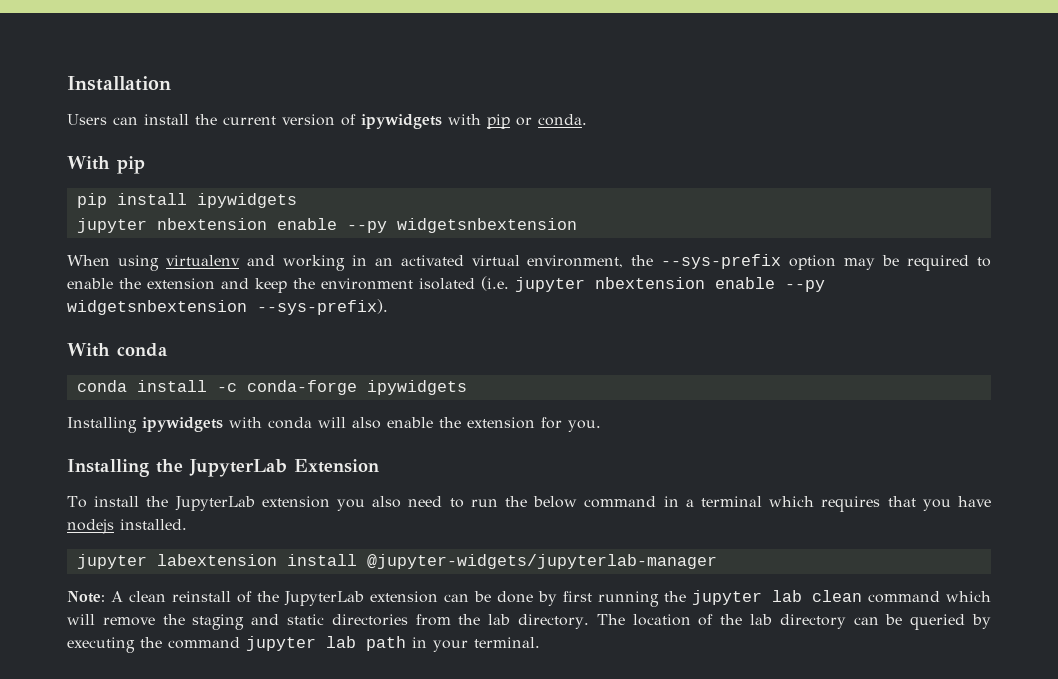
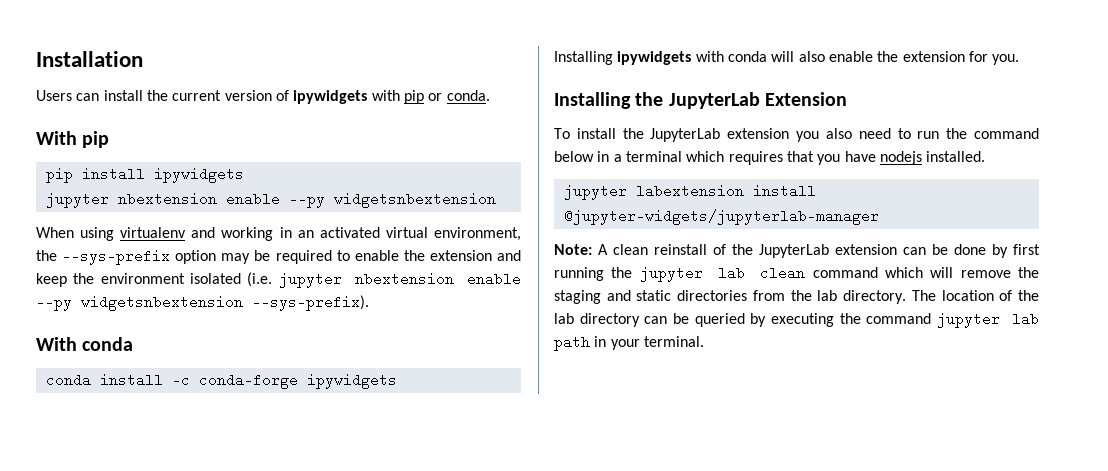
- To install the JupyterLab extension you also need to run the below command in a terminal which requires that you have nodejs installed.
+ To install the JupyterLab extension you also need to run the command below in a terminal which requires that you have nodejs installed.

